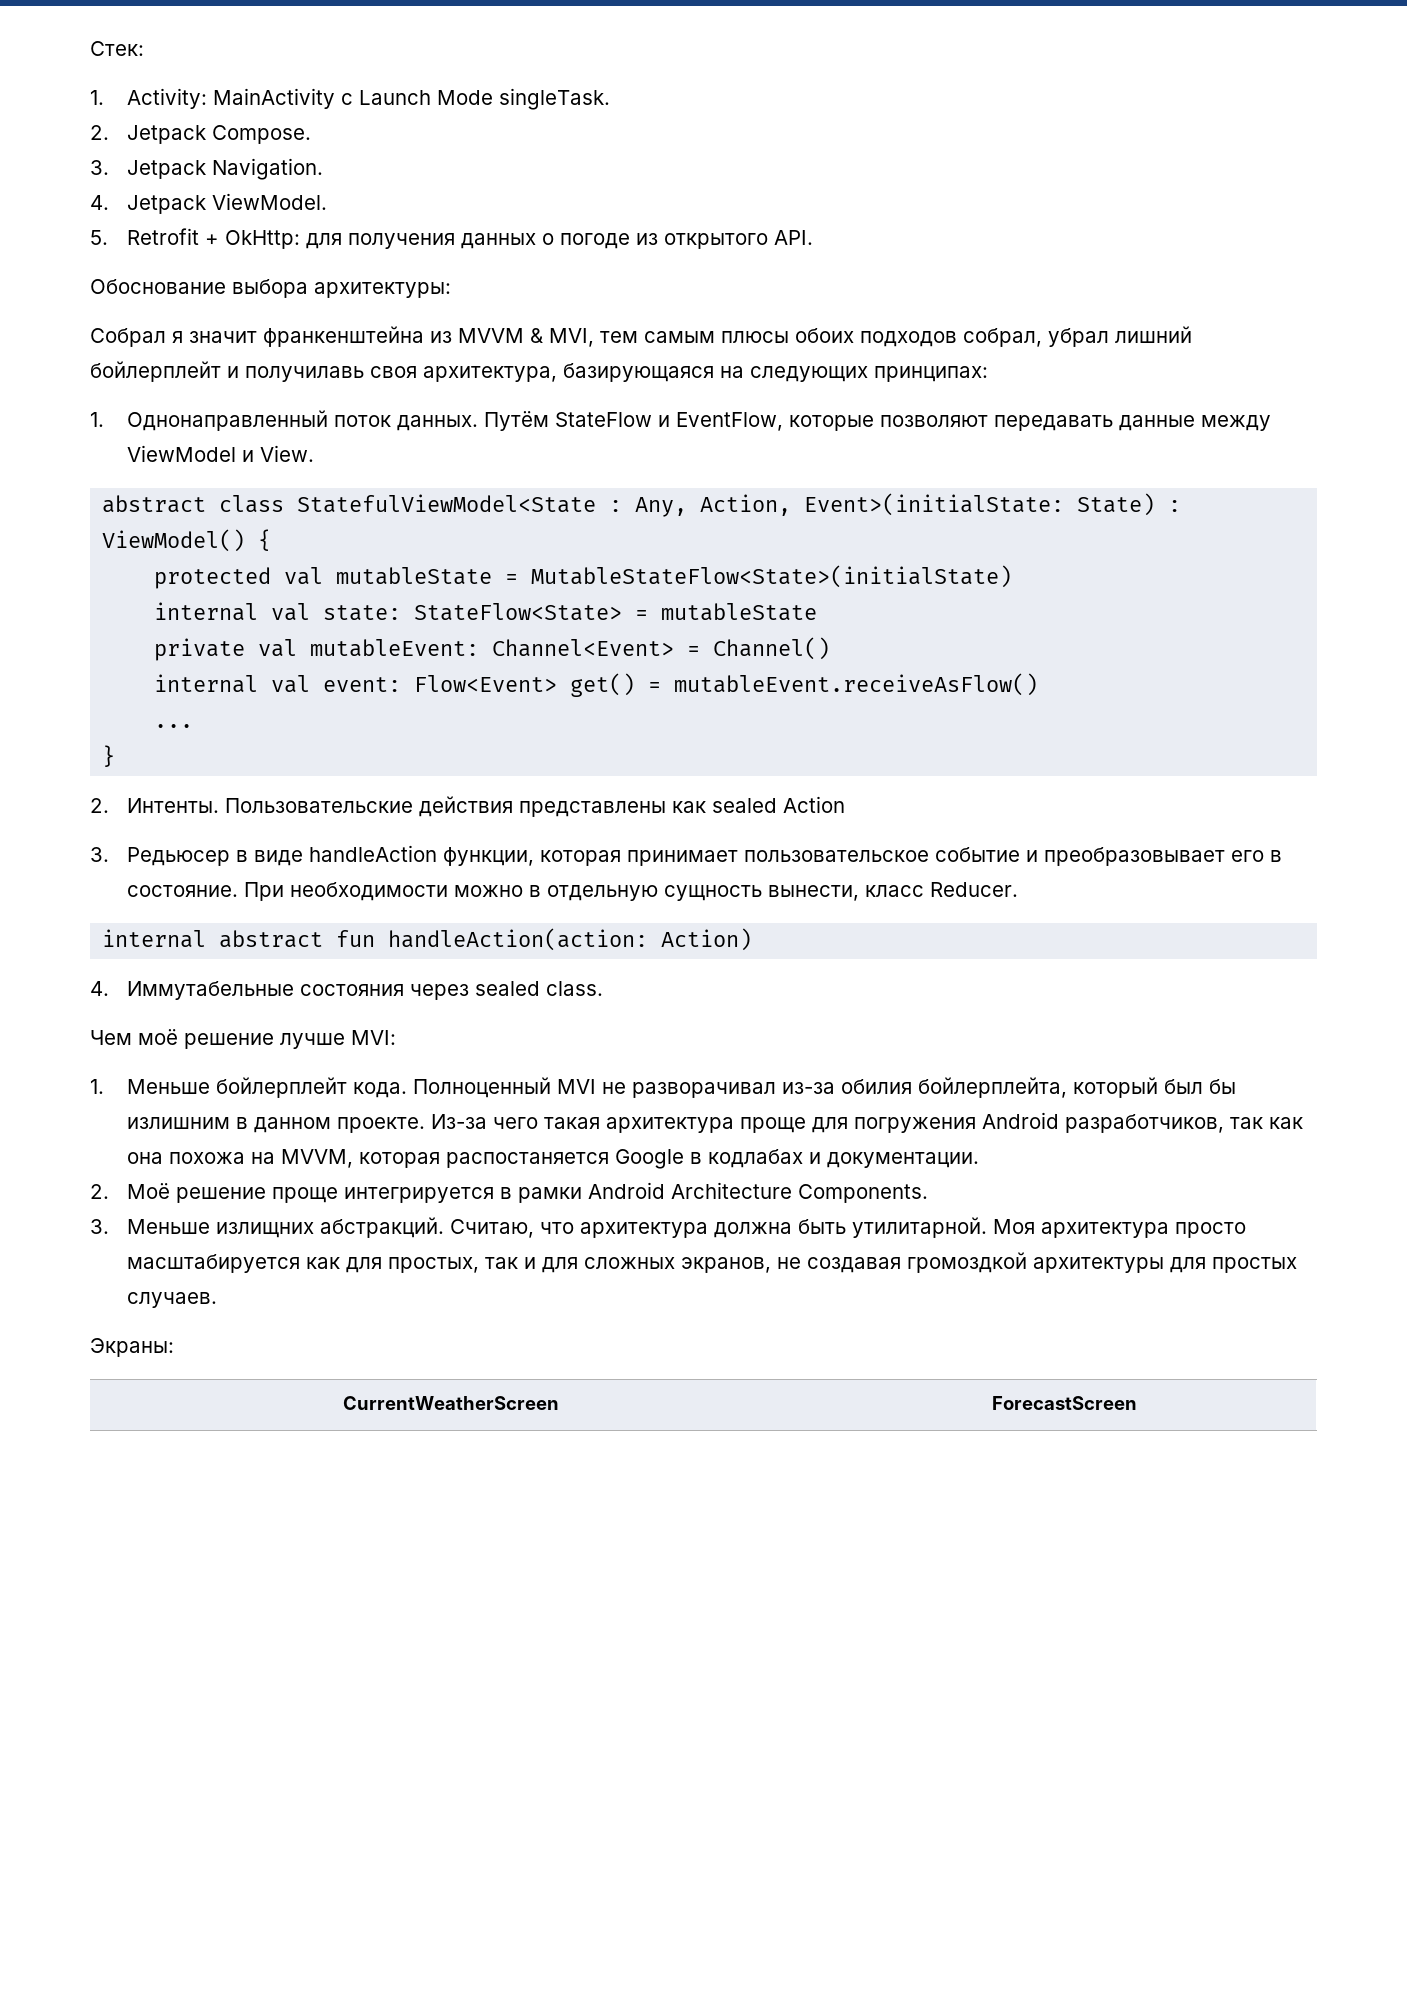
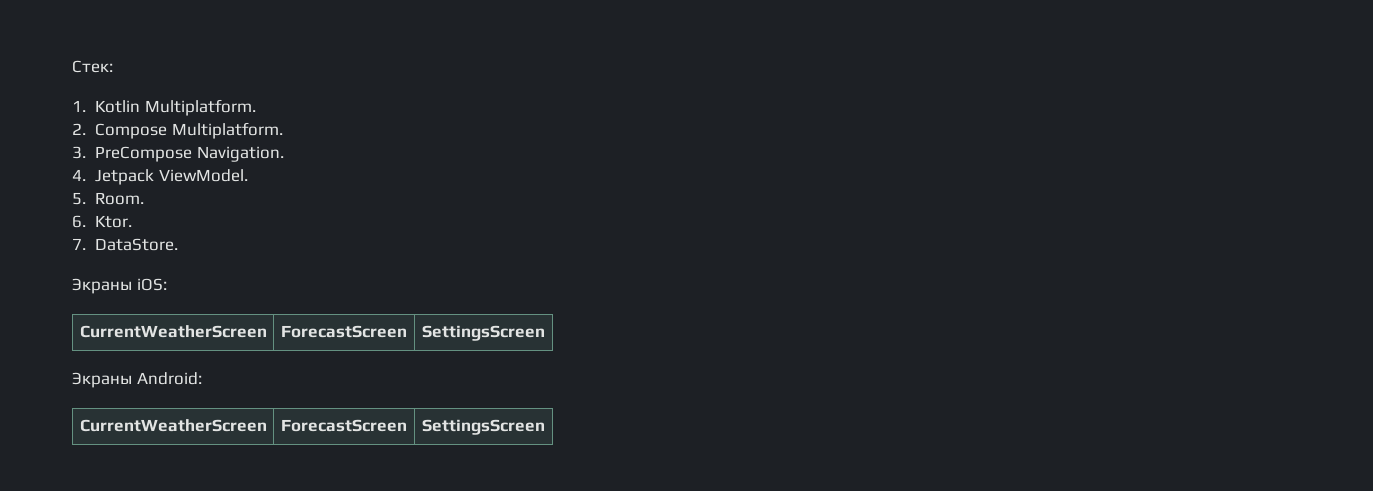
- 1. Activity: MainActivity с Launch Mode singleTask.
- 2. Jetpack Compose.
- 3. Jetpack Navigation.
+ 1. Kotlin Multiplatform.
+ 2. Compose Multiplatform.
+ 3. PreCompose Navigation.
- 5. Retrofit + OkHttp: для получения данных о погоде из открытого API.
- Обоснование выбора архитектуры:
- Собрал я значит франкенштейна из MVVM & MVI, тем самым плюсы обоих подходов собрал, убрал лишний бойлерплейт и получилавь своя архитектура, базирующаяся на следующих принципах:
- 1. Однонаправленный поток данных. Путём StateFlow и EventFlow, которые позволяют передавать данные между ViewModel и View.
- abstract class StatefulViewModel<State : Any, Action, Event>(initialState: State) : ViewModel() {
- protected val mutableState = MutableStateFlow<State>(initialState)
- internal val state: StateFlow<State> = mutableState
- private val mutableEvent: Channel<Event> = Channel()
- internal val event: Flow<Event> get() = mutableEvent.receiveAsFlow()
- ...
- }
- 2. Интенты. Пользовательские действия представлены как sealed Action
- 3. Редьюсер в виде handleAction функции, которая принимает пользовательское событие и преобразовывает его в состояние. При необходимости можно в отдельную сущность вынести, класс Reducer.
- internal abstract fun handleAction(action: Action)
- 4. Иммутабельные состояния через sealed class.
- Чем моё решение лучше MVI:
- 1. Меньше бойлерплейт кода. Полноценный MVI не разворачивал из-за обилия бойлерплейта, который был бы излишним в данном проекте. Из-за чего такая архитектура проще для погружения Android разработчиков, так как она похожа на MVVM, которая распостаняется Google в кодлабах и документации.
- 2. Моё решение проще интегрируется в рамки Android Architecture Components.
- 3. Меньше излищних абстракций. Считаю, что архитектура должна быть утилитарной. Моя архитектура просто масштабируется как для простых, так и для сложных экранов, не создавая громоздкой архитектуры для простых случаев.
- Экраны:
- CurrentWeatherScreen | ForecastScreen
+ 5. Room.
+ 6. Ktor.
+ 7. DataStore.
+ Экраны iOS:
+ CurrentWeatherScreen | ForecastScreen | SettingsScreen
+ Экраны Android:
+ CurrentWeatherScreen | ForecastScreen | SettingsScreen

